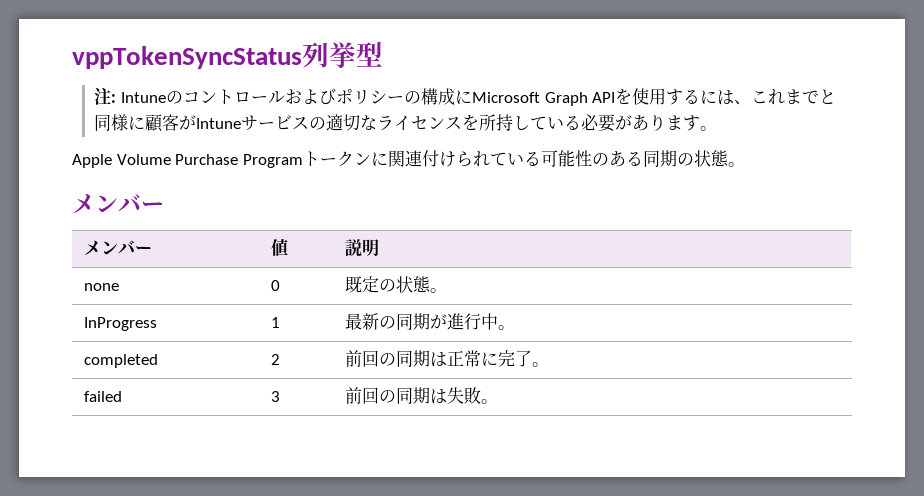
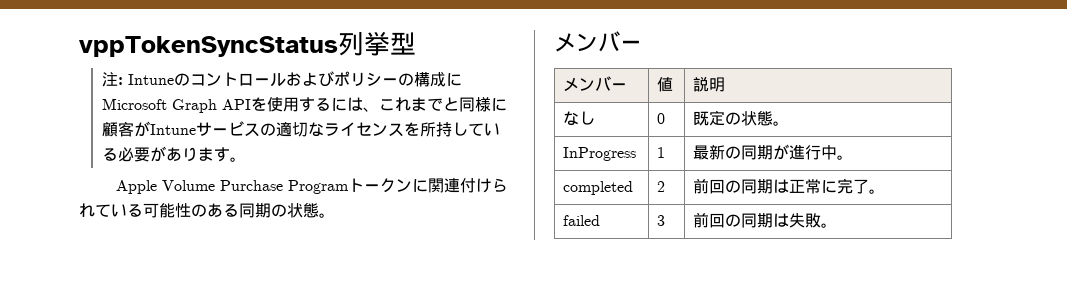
- none | 0 | 既定の状態。
+ なし | 0 | 既定の状態。

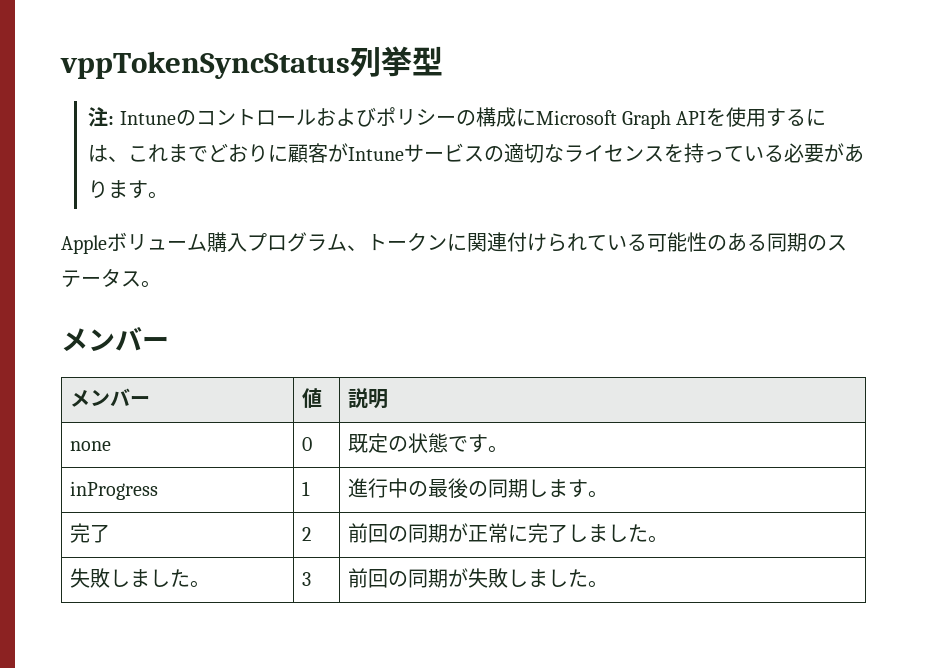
- 注: Intuneのコントロールおよびポリシーの構成にMicrosoft Graph APIを使用するには、これまでと同様に顧客がIntuneサービスの適切なライセンスを所持している必要があります。
+ 注: Intuneのコントロールおよびポリシーの構成にMicrosoft Graph APIを使用するには、これまでどおりに顧客がIntuneサービスの適切なライセンスを持っている必要があります。
- Apple Volume Purchase Programトークンに関連付けられている可能性のある同期の状態。
+ Appleボリューム購入プログラム、トークンに関連付けられている可能性のある同期のステータス。
- なし | 0 | 既定の状態。
- InProgress | 1 | 最新の同期が進行中。
- completed | 2 | 前回の同期は正常に完了。
- failed | 3 | 前回の同期は失敗。
+ none | 0 | 既定の状態です。
+ inProgress | 1 | 進行中の最後の同期します。
+ 完了 | 2 | 前回の同期が正常に完了しました。
+ 失敗しました。 | 3 | 前回の同期が失敗しました。

